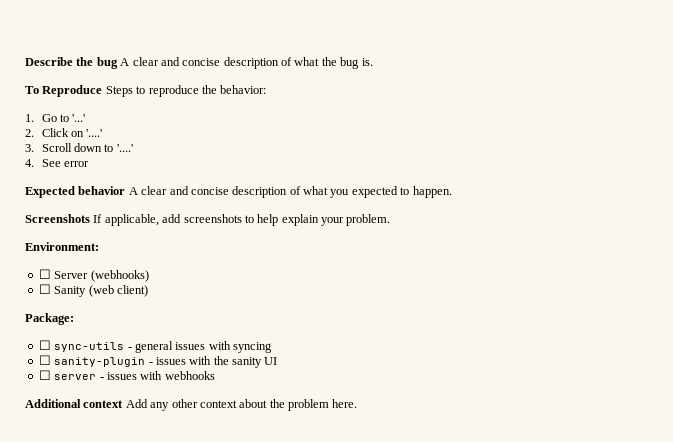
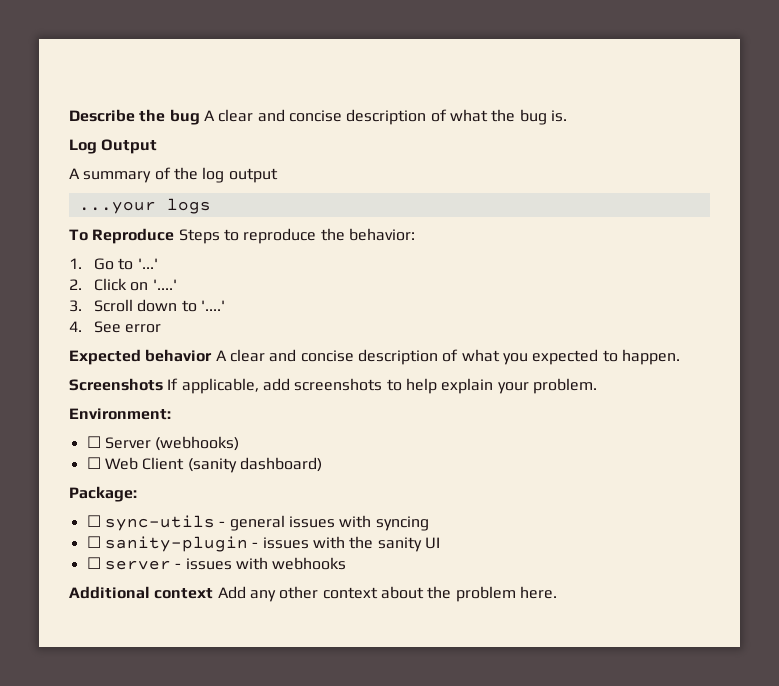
+ Log Output
+ A summary of the log output
+ ...your logs
- ☐ Sanity (web client)
+ ☐ Web Client (sanity dashboard)

